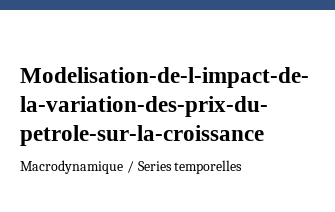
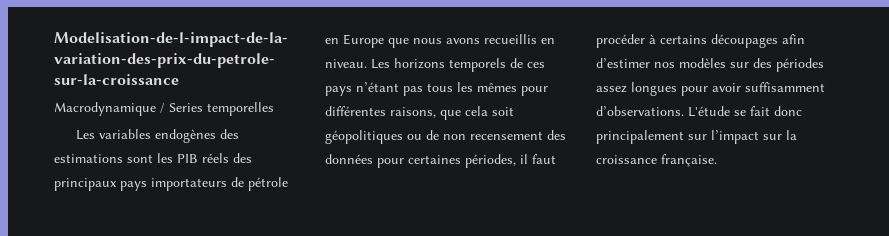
+ Les variables endogènes des estimations sont les PIB réels des principaux pays importateurs de pétrole en Europe que nous avons recueillis en niveau. Les horizons temporels de ces pays n’étant pas tous les mêmes pour différentes raisons, que cela soit géopolitiques ou de non recensement des données pour certaines périodes, il faut procéder à certains découpages afin d’estimer nos modèles sur des périodes assez longues pour avoir suffisamment d’observations. L'étude se fait donc principalement sur l’impact sur la croissance française.

